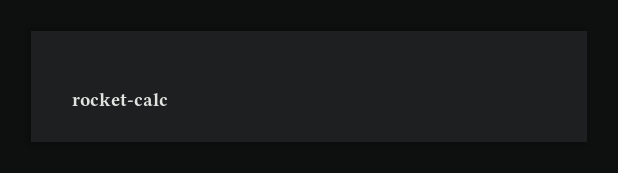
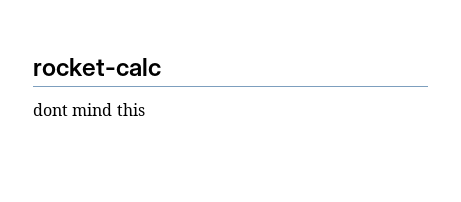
+ dont mind this

